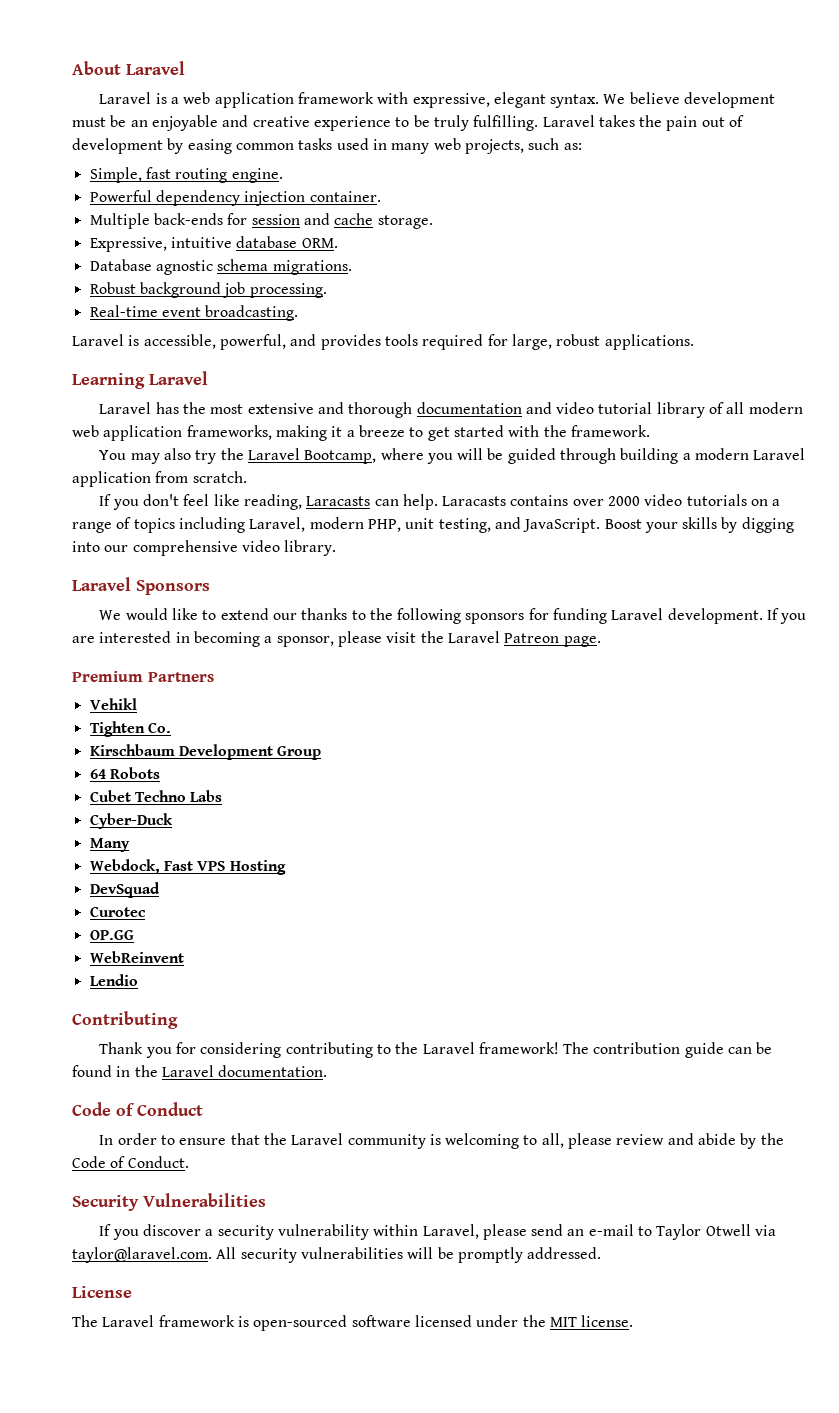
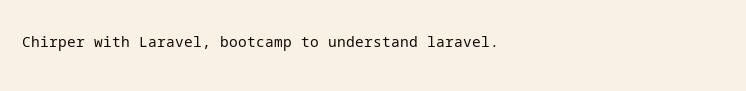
- About Laravel
- Laravel is a web application framework with expressive, elegant syntax. We believe development must be an enjoyable and creative experience to be truly fulfilling. Laravel takes the pain out of development by easing common tasks used in many web projects, such as:
- Simple, fast routing engine.
- Powerful dependency injection container.
- Multiple back-ends for session and cache storage.
- Expressive, intuitive database ORM.
- Database agnostic schema migrations.
- Robust background job processing.
- Real-time event broadcasting.
- Laravel is accessible, powerful, and provides tools required for large, robust applications.
- Learning Laravel
- Laravel has the most extensive and thorough documentation and video tutorial library of all modern web application frameworks, making it a breeze to get started with the framework.
- You may also try the Laravel Bootcamp, where you will be guided through building a modern Laravel application from scratch.
- If you don't feel like reading, Laracasts can help. Laracasts contains over 2000 video tutorials on a range of topics including Laravel, modern PHP, unit testing, and JavaScript. Boost your skills by digging into our comprehensive video library.
- Laravel Sponsors
- We would like to extend our thanks to the following sponsors for funding Laravel development. If you are interested in becoming a sponsor, please visit the Laravel Patreon page.
- Premium Partners
- Vehikl
- Tighten Co.
- Kirschbaum Development Group
- 64 Robots
- Cubet Techno Labs
- Cyber-Duck
- Many
- Webdock, Fast VPS Hosting
- DevSquad
- Curotec
- OP.GG
- WebReinvent
- Lendio
- Contributing
- Thank you for considering contributing to the Laravel framework! The contribution guide can be found in the Laravel documentation.
- Code of Conduct
- In order to ensure that the Laravel community is welcoming to all, please review and abide by the Code of Conduct.
- Security Vulnerabilities
- If you discover a security vulnerability within Laravel, please send an e-mail to Taylor Otwell via taylor@laravel.com. All security vulnerabilities will be promptly addressed.
- License
- The Laravel framework is open-sourced software licensed under the MIT license.
+ Chirper with Laravel, bootcamp to understand laravel.

